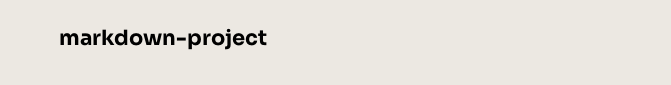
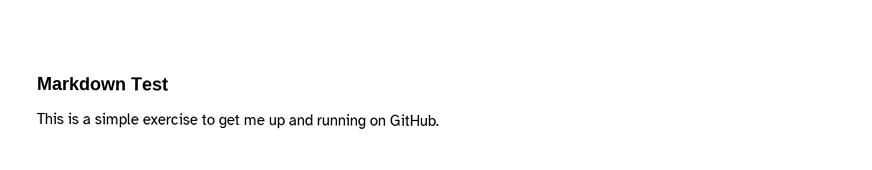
- markdown-project
+ Markdown Test
+ This is a simple exercise to get me up and running on GitHub.

